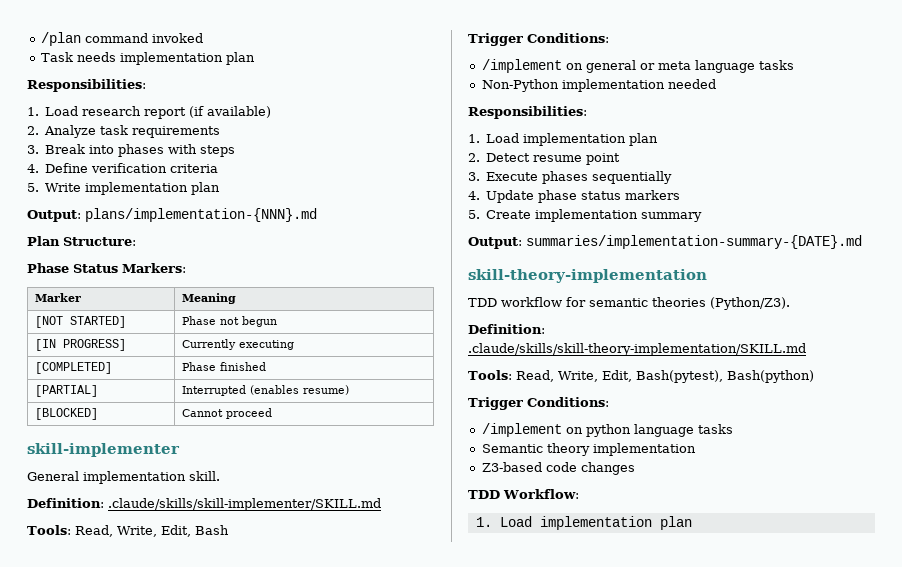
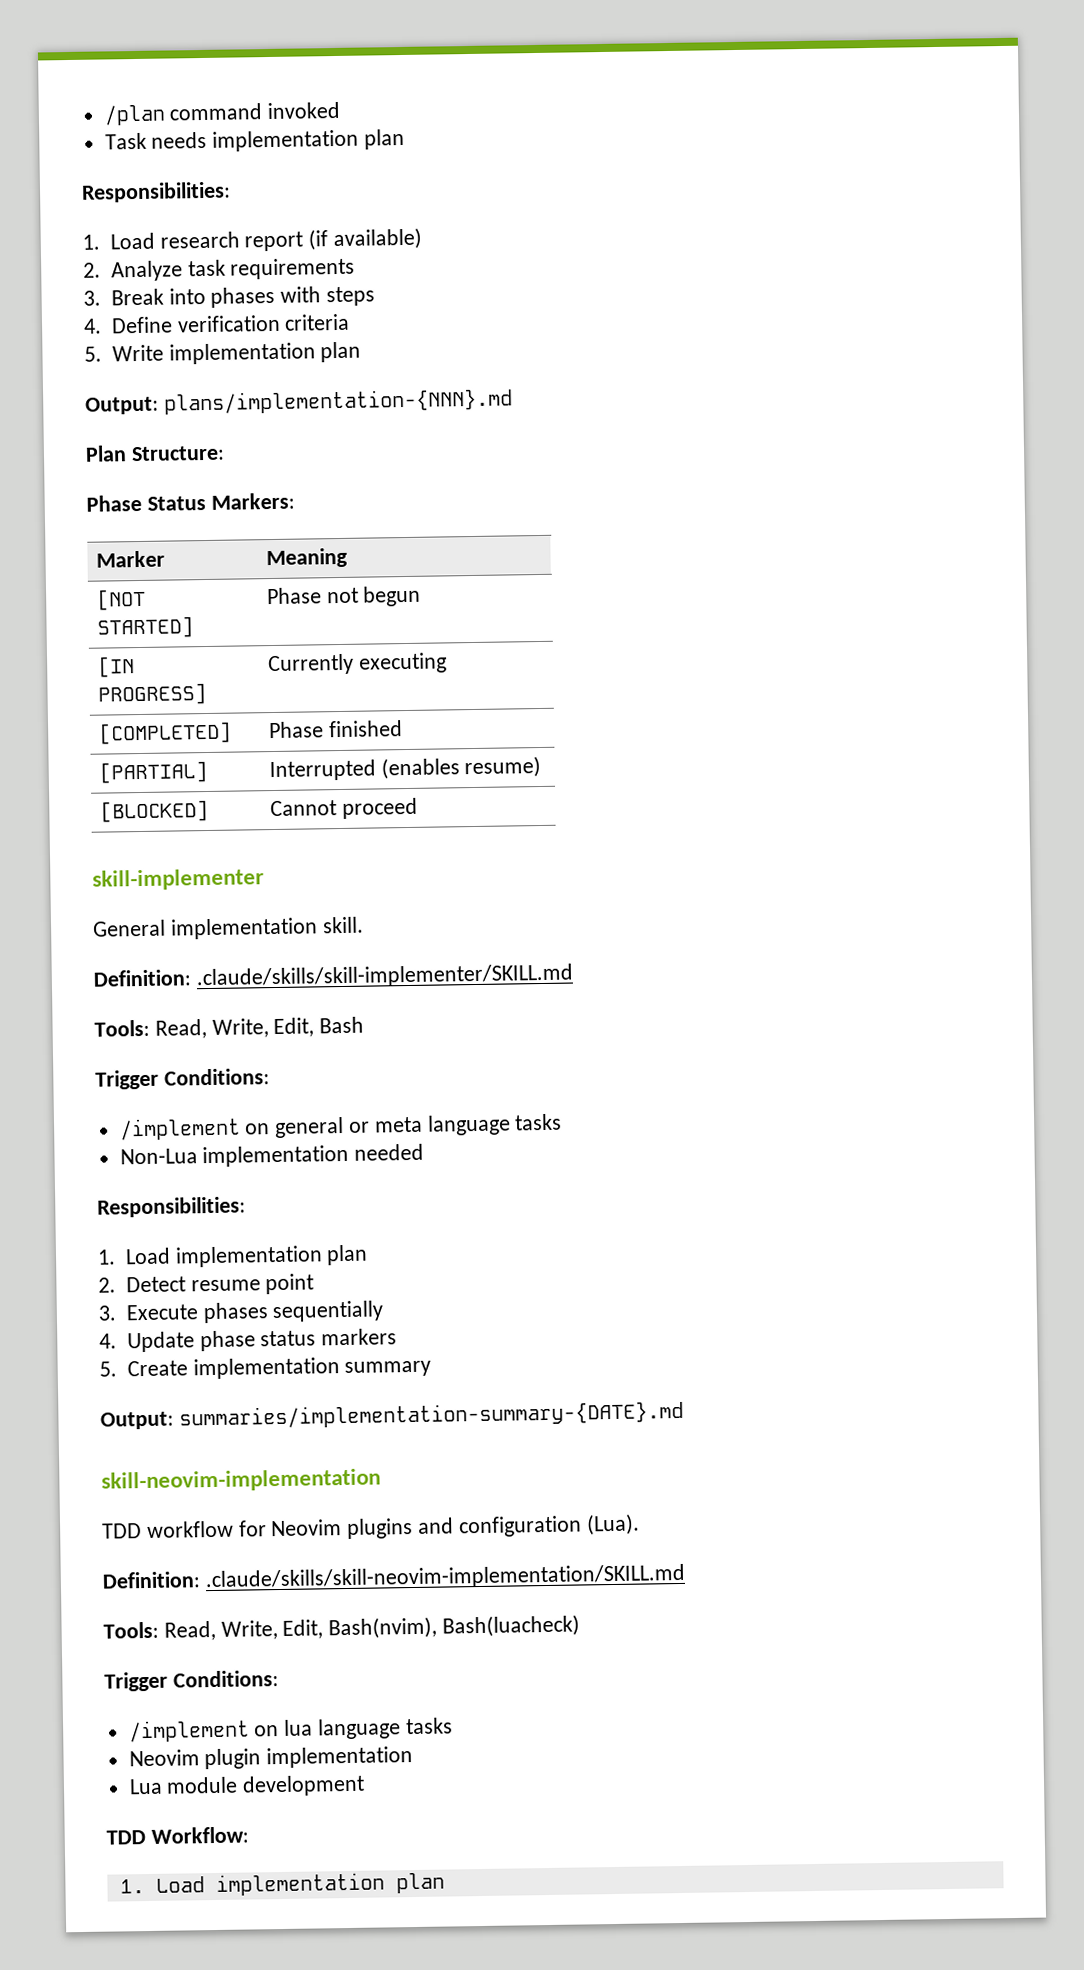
- Non-Python implementation needed
+ Non-Lua implementation needed
- skill-theory-implementation
+ skill-neovim-implementation
- TDD workflow for semantic theories (Python/Z3).
- Definition: .claude/skills/skill-theory-implementation/SKILL.md
- Tools: Read, Write, Edit, Bash(pytest), Bash(python)
+ TDD workflow for Neovim plugins and configuration (Lua).
+ Definition: .claude/skills/skill-neovim-implementation/SKILL.md
+ Tools: Read, Write, Edit, Bash(nvim), Bash(luacheck)
  Trigger Conditions:
- /implement on python language tasks
- Semantic theory implementation
+ /implement on lua language tasks
+ Neovim plugin implementation
- Z3-based code changes
+ Lua module development

